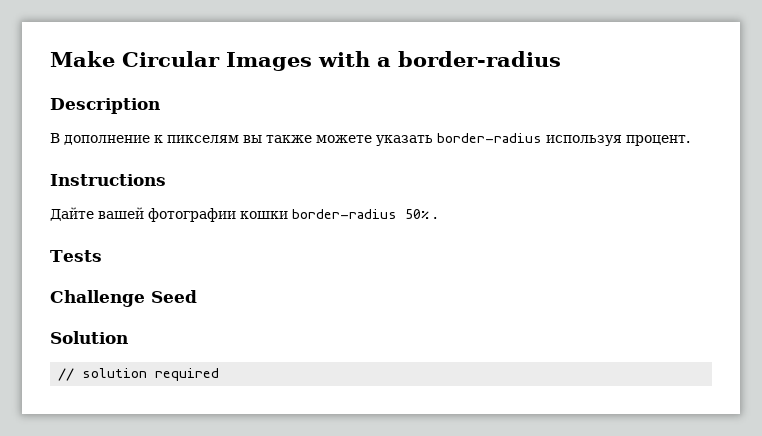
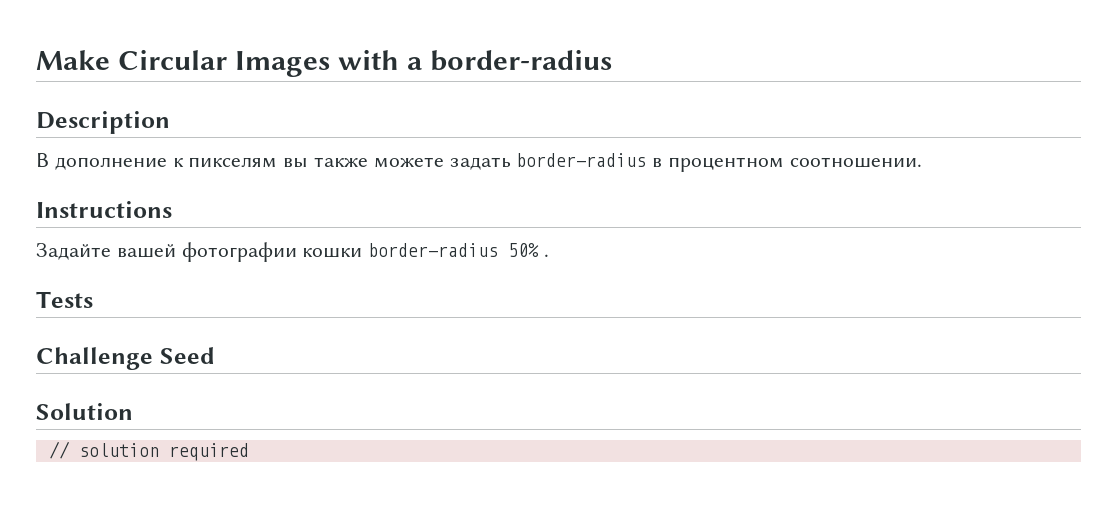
- В дополнение к пикселям вы также можете указать border-radius используя процент.
+ В дополнение к пикселям вы также можете задать border-radius в процентном соотношении.
- Дайте вашей фотографии кошки border-radius 50% .
+ Задайте вашей фотографии кошки border-radius 50% .

